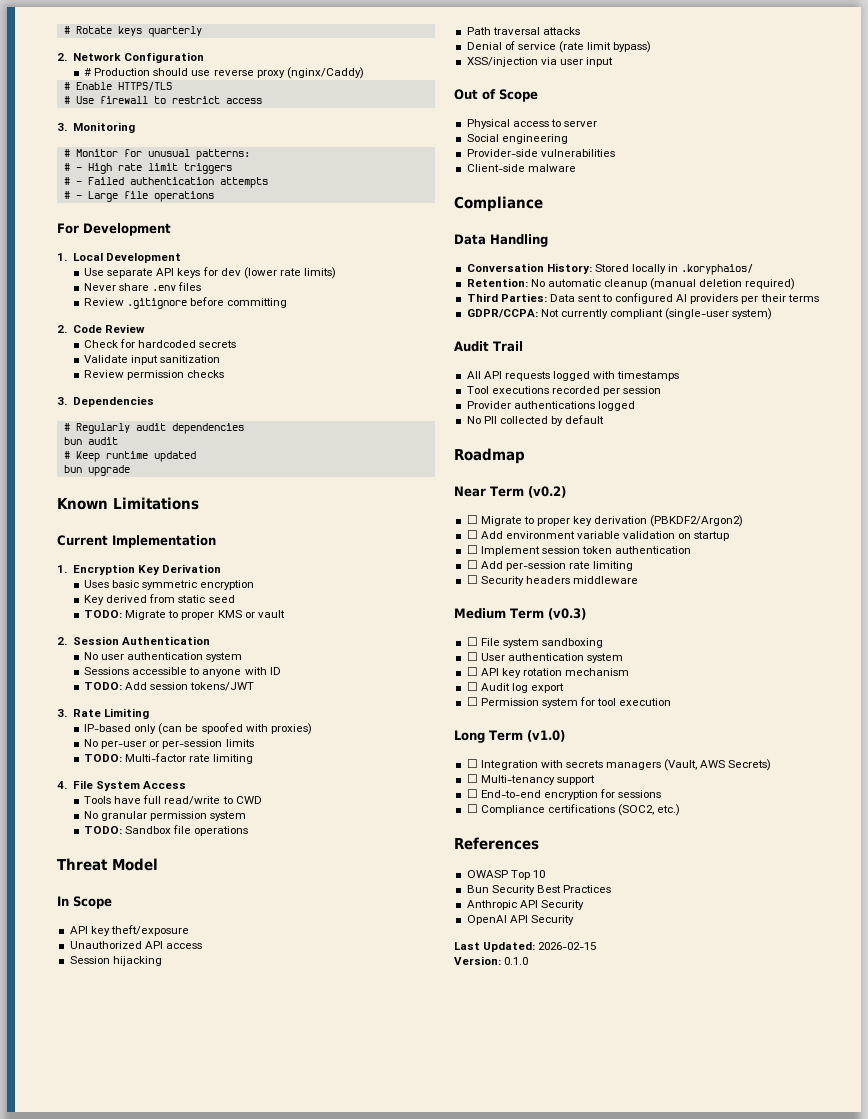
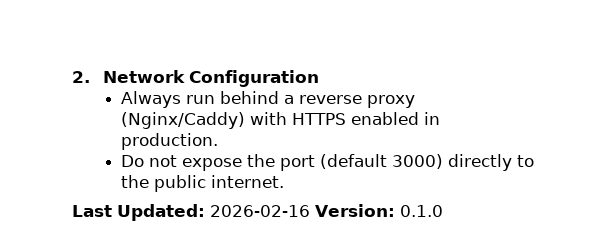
- # Rotate keys quarterly
- # Production should use reverse proxy (nginx/Caddy)
- # Enable HTTPS/TLS
- # Use firewall to restrict access
- 3. Monitoring
- # Monitor for unusual patterns:
- # - High rate limit triggers
- # - Failed authentication attempts
- # - Large file operations
- For Development
- 1. Local Development
- Use separate API keys for dev (lower rate limits)
- Never share .env files
- Review .gitignore before committing
- 2. Code Review
- Check for hardcoded secrets
- Validate input sanitization
- Review permission checks
- 3. Dependencies
- # Regularly audit dependencies
- bun audit
- # Keep runtime updated
- bun upgrade
- Known Limitations
- Current Implementation
- 1. Encryption Key Derivation
- Uses basic symmetric encryption
- Key derived from static seed
- TODO: Migrate to proper KMS or vault
- 2. Session Authentication
- No user authentication system
- Sessions accessible to anyone with ID
- TODO: Add session tokens/JWT
- 3. Rate Limiting
- IP-based only (can be spoofed with proxies)
- No per-user or per-session limits
- TODO: Multi-factor rate limiting
- 4. File System Access
- Tools have full read/write to CWD
- No granular permission system
- TODO: Sandbox file operations
- Threat Model
- In Scope
- API key theft/exposure
- Unauthorized API access
- Session hijacking
- Path traversal attacks
- Denial of service (rate limit bypass)
- XSS/injection via user input
- Out of Scope
- Physical access to server
- Social engineering
- Provider-side vulnerabilities
- Client-side malware
- Compliance
- Data Handling
- Conversation History: Stored locally in .koryphaios/
- Retention: No automatic cleanup (manual deletion required)
- Third Parties: Data sent to configured AI providers per their terms
- GDPR/CCPA: Not currently compliant (single-user system)
- Audit Trail
- All API requests logged with timestamps
- Tool executions recorded per session
- Provider authentications logged
- No PII collected by default
- Roadmap
- Near Term (v0.2)
- ☐ Migrate to proper key derivation (PBKDF2/Argon2)
- ☐ Add environment variable validation on startup
- ☐ Implement session token authentication
- ☐ Add per-session rate limiting
- ☐ Security headers middleware
- Medium Term (v0.3)
- ☐ File system sandboxing
- ☐ User authentication system
- ☐ API key rotation mechanism
- ☐ Audit log export
- ☐ Permission system for tool execution
- Long Term (v1.0)
- ☐ Integration with secrets managers (Vault, AWS Secrets)
- ☐ Multi-tenancy support
- ☐ End-to-end encryption for sessions
- ☐ Compliance certifications (SOC2, etc.)
- References
- OWASP Top 10
- Bun Security Best Practices
- Anthropic API Security
- OpenAI API Security
+ Always run behind a reverse proxy (Nginx/Caddy) with HTTPS enabled in production.
+ Do not expose the port (default 3000) directly to the public internet.
- Last Updated: 2026-02-15
- Version: 0.1.0
+ Last Updated: 2026-02-16 Version: 0.1.0

